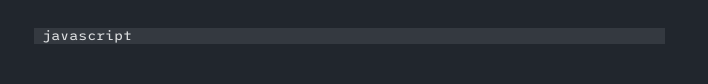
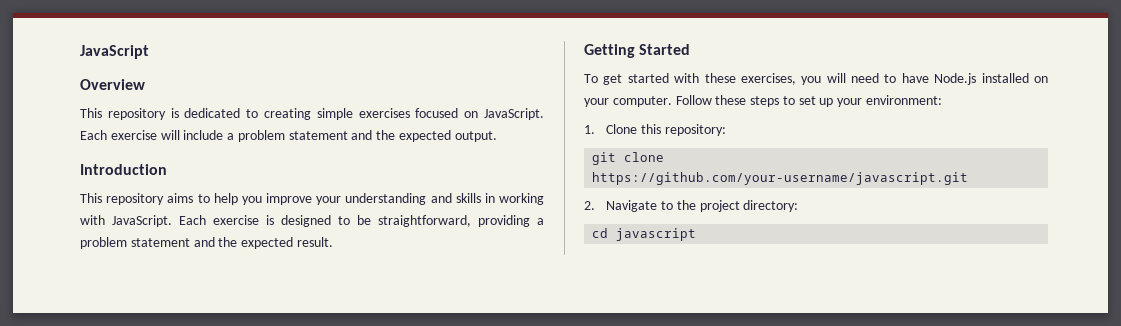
- javascript
+ JavaScript
+ Overview
+ This repository is dedicated to creating simple exercises focused on JavaScript. Each exercise will include a problem statement and the expected output.
+ Introduction
+ This repository aims to help you improve your understanding and skills in working with JavaScript. Each exercise is designed to be straightforward, providing a problem statement and the expected result.
+ Getting Started
+ To get started with these exercises, you will need to have Node.js installed on your computer. Follow these steps to set up your environment:
+ 1. Clone this repository:
+ git clone https://github.com/your-username/javascript.git
+ 2. Navigate to the project directory:
+ cd javascript

